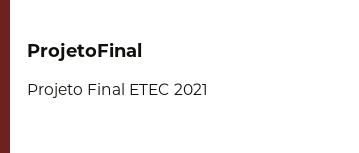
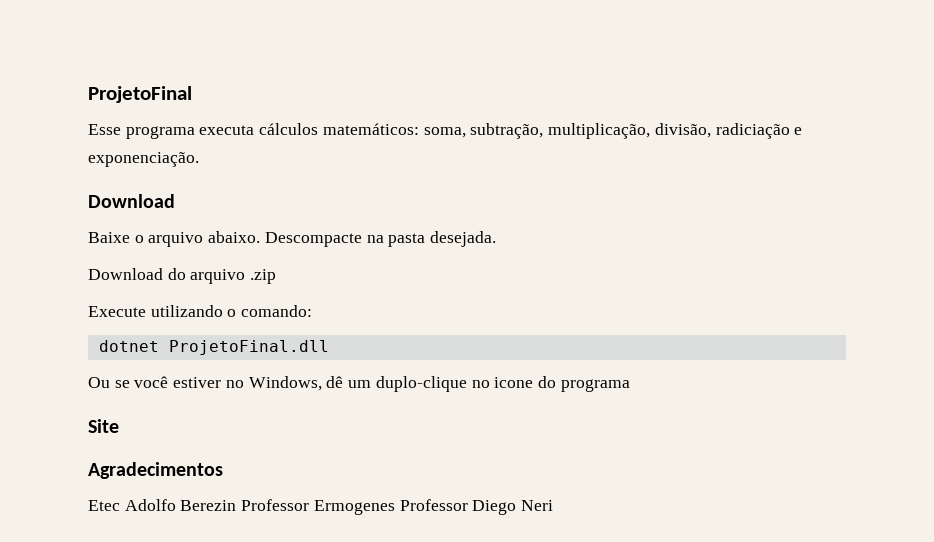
- Projeto Final ETEC 2021
+ Esse programa executa cálculos matemáticos: soma, subtração, multiplicação, divisão, radiciação e exponenciação.
+ Download
+ Baixe o arquivo abaixo. Descompacte na pasta desejada.
+ Download do arquivo .zip
+ Execute utilizando o comando:
+ dotnet ProjetoFinal.dll
+ Ou se você estiver no Windows, dê um duplo-clique no icone do programa
+ Site
+ Agradecimentos
+ Etec Adolfo Berezin Professor Ermogenes Professor Diego Neri

